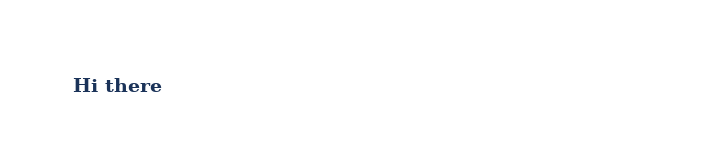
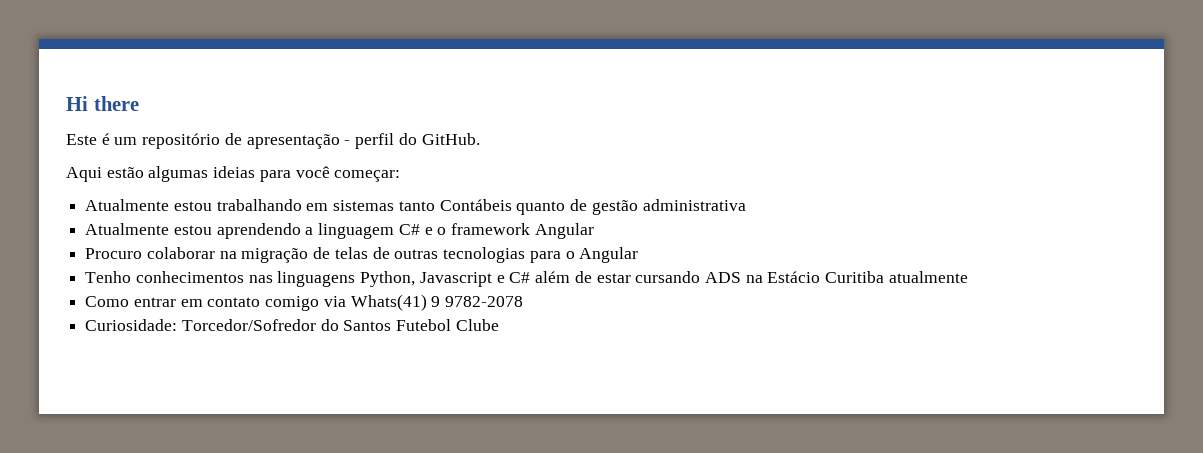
+ Este é um repositório de apresentação - perfil do GitHub.
+ Aqui estão algumas ideias para você começar:
+ Atualmente estou trabalhando em sistemas tanto Contábeis quanto de gestão administrativa
+ Atualmente estou aprendendo a linguagem C# e o framework Angular
+ Procuro colaborar na migração de telas de outras tecnologias para o Angular
+ Tenho conhecimentos nas linguagens Python, Javascript e C# além de estar cursando ADS na Estácio Curitiba atualmente
+ Como entrar em contato comigo via Whats(41) 9 9782-2078
+ Curiosidade: Torcedor/Sofredor do Santos Futebol Clube

